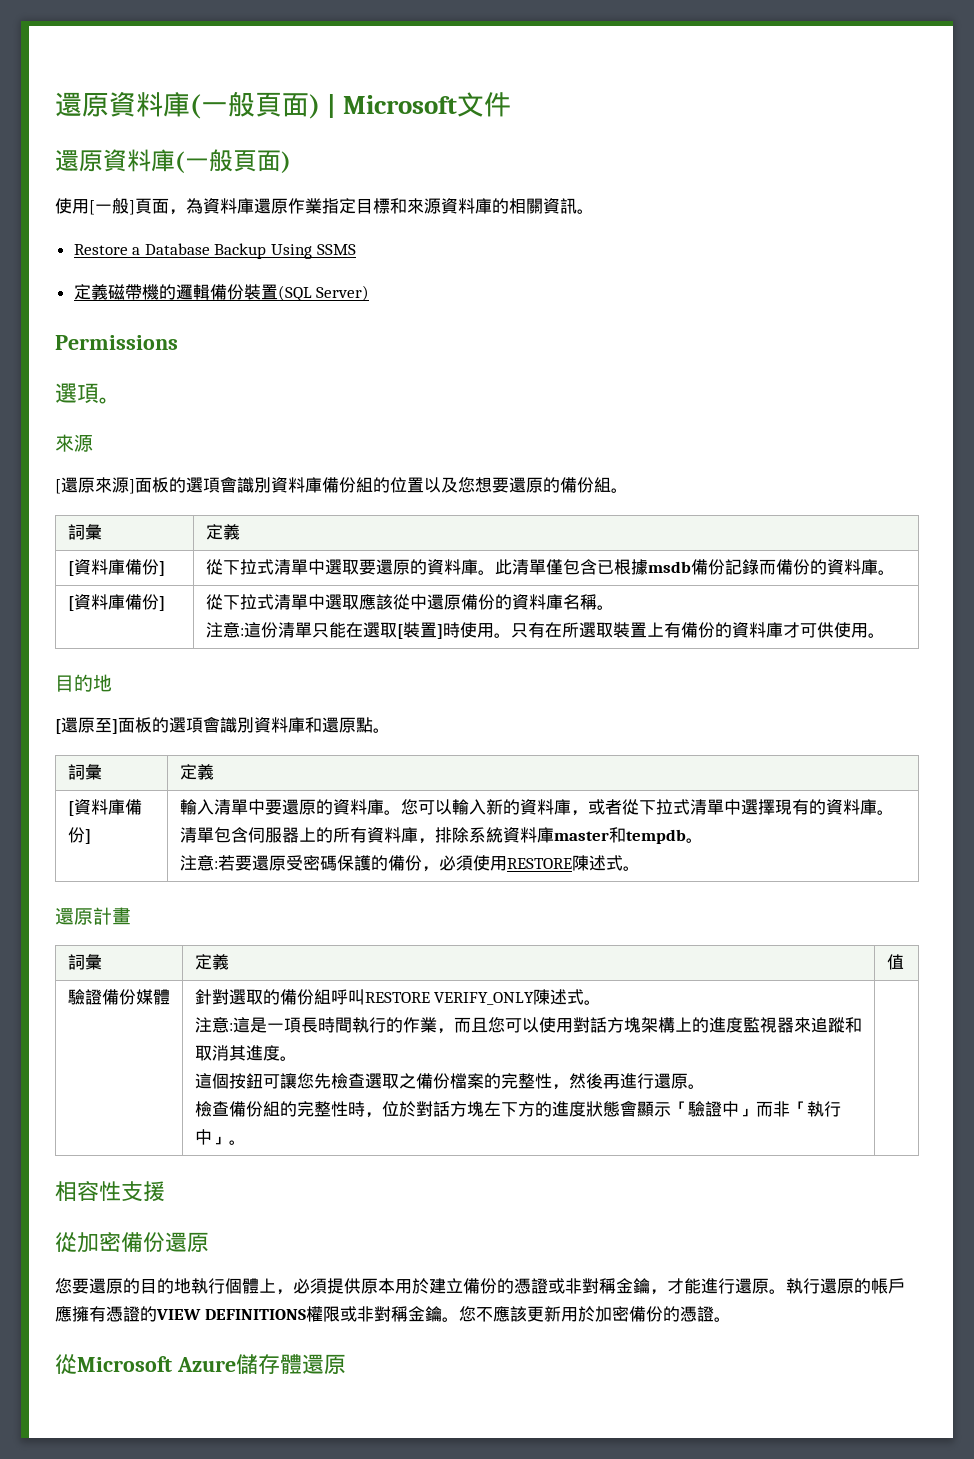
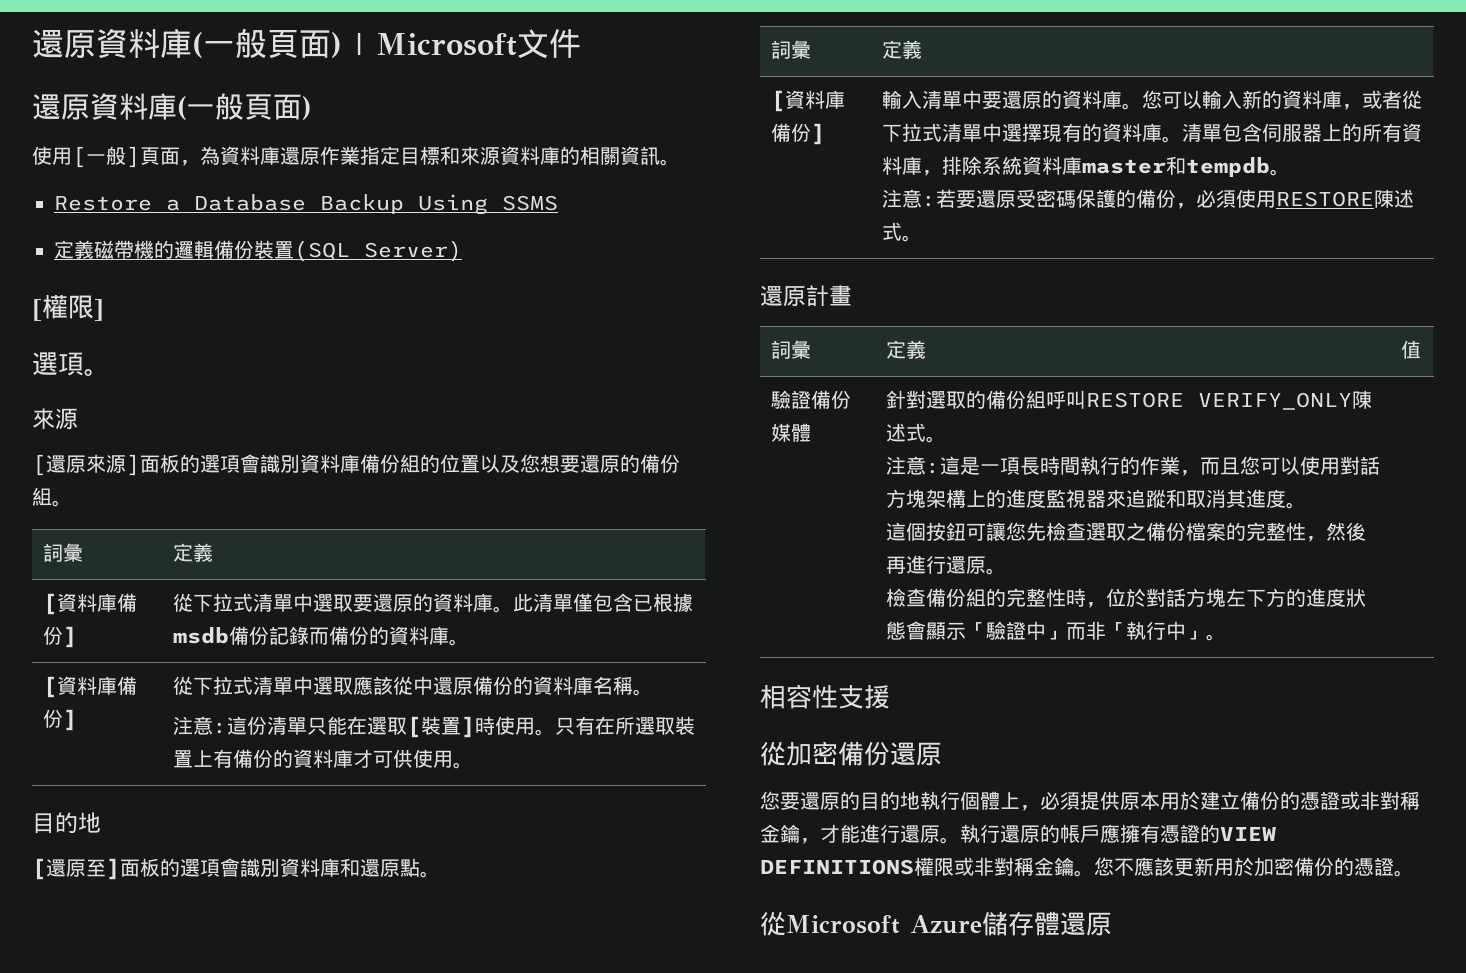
- Permissions
+ [權限]

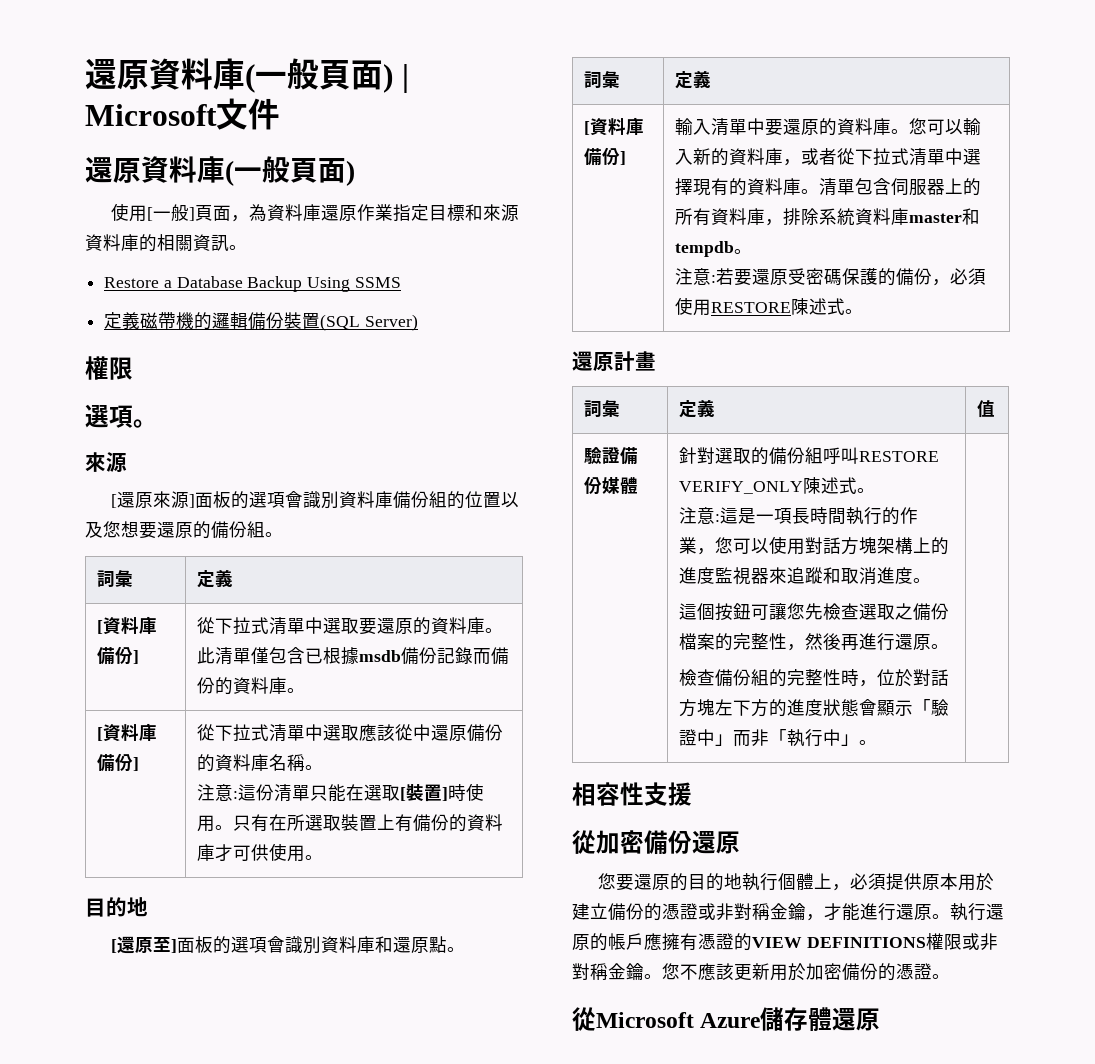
  定義磁帶機的邏輯備份裝置(SQL Server)
- [權限]
+ 權限
- 注意:這是一項長時間執行的作業，而且您可以使用對話方塊架構上的進度監視器來追蹤和取消其進度。
+ 注意:這是一項長時間執行的作業，您可以使用對話方塊架構上的進度監視器來追蹤和取消進度。

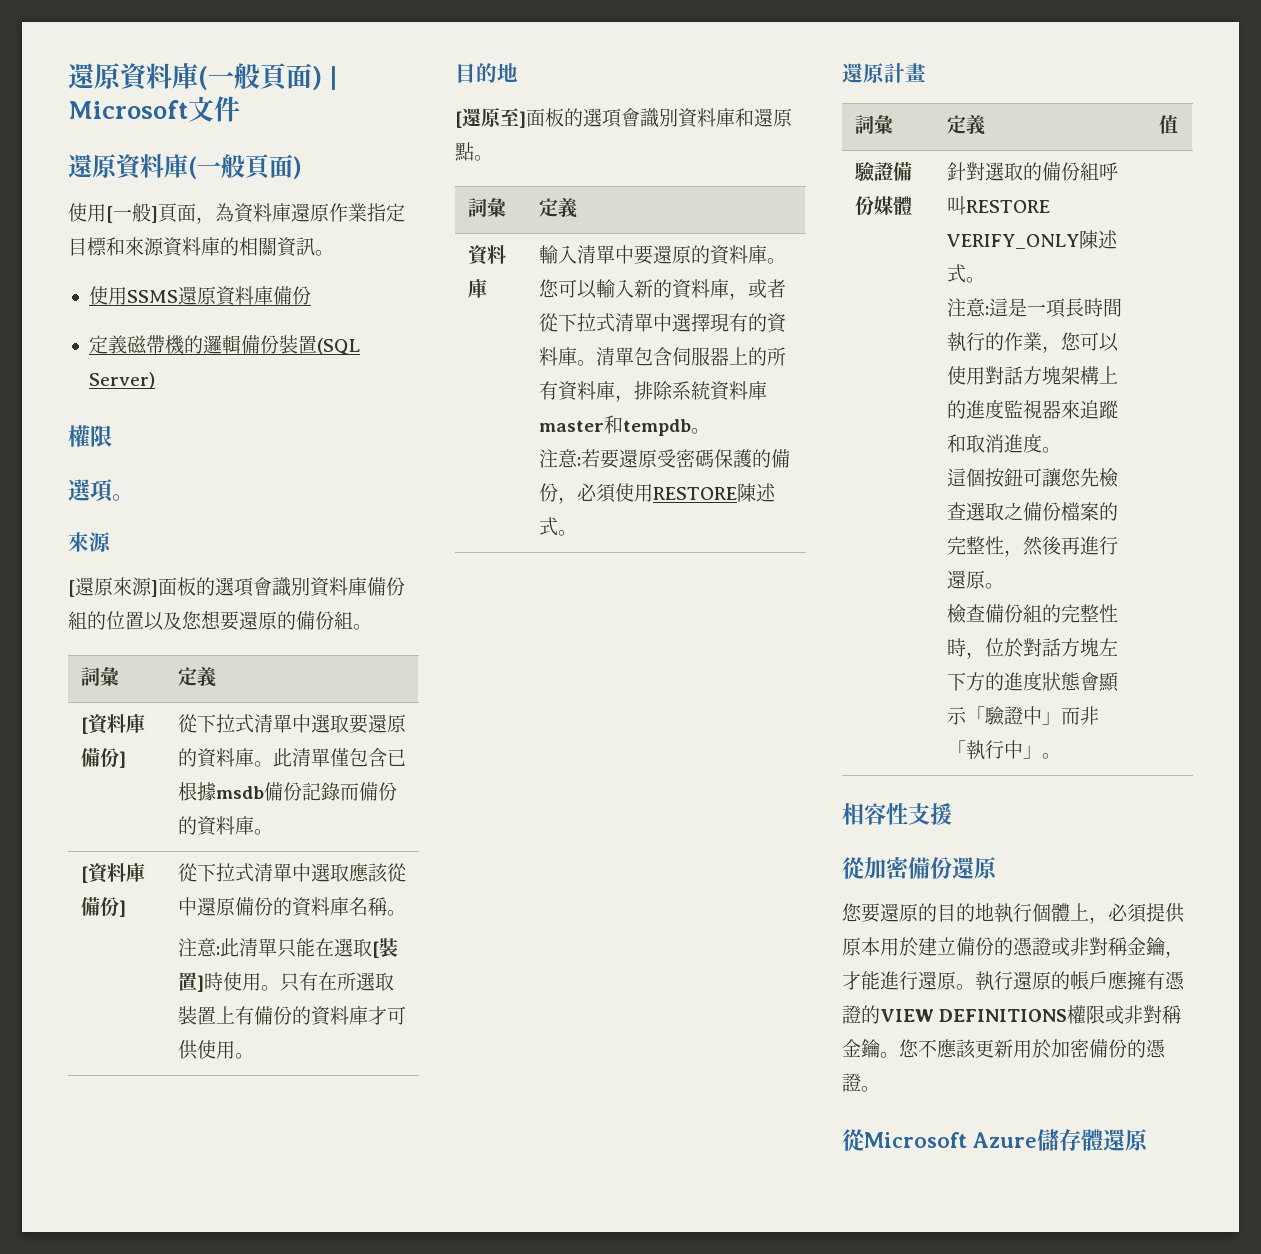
- Restore a Database Backup Using SSMS
+ 使用SSMS還原資料庫備份
  [資料庫備份] | 從下拉式清單中選取應該從中還原備份的資料庫名稱。
- 注意:這份清單只能在選取[裝置]時使用。只有在所選取裝置上有備份的資料庫才可供使用。
+ 注意:此清單只能在選取[裝置]時使用。只有在所選取裝置上有備份的資料庫才可供使用。
  [還原至]面板的選項會識別資料庫和還原點。
  詞彙 | 定義
- [資料庫備份]
+ 資料庫

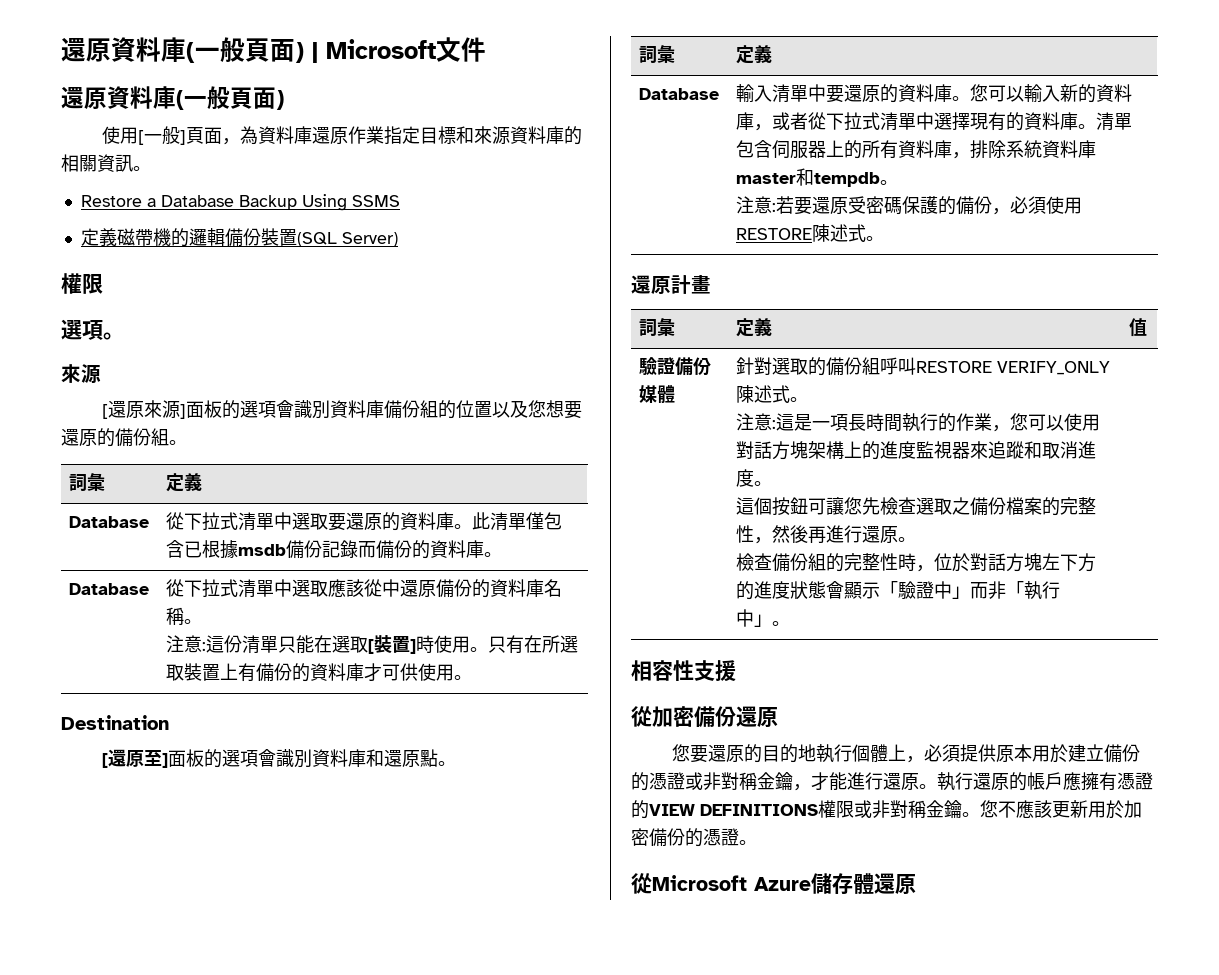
- 使用SSMS還原資料庫備份
+ Restore a Database Backup Using SSMS
- [資料庫備份] | 從下拉式清單中選取要還原的資料庫。此清單僅包含已根據msdb備份記錄而備份的資料庫。
+ Database | 從下拉式清單中選取要還原的資料庫。此清單僅包含已根據msdb備份記錄而備份的資料庫。
- [資料庫備份] | 從下拉式清單中選取應該從中還原備份的資料庫名稱。
- 注意:此清單只能在選取[裝置]時使用。只有在所選取裝置上有備份的資料庫才可供使用。
- 目的地
+ Database | 從下拉式清單中選取應該從中還原備份的資料庫名稱。
+ 注意:這份清單只能在選取[裝置]時使用。只有在所選取裝置上有備份的資料庫才可供使用。
+ Destination
  [還原至]面板的選項會識別資料庫和還原點。
  詞彙 | 定義
- 資料庫
+ Database

